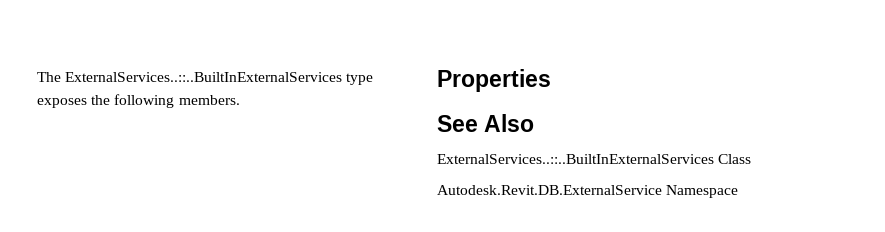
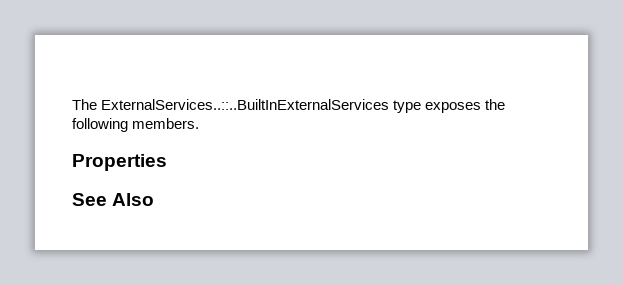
- ExternalServices..::..BuiltInExternalServices Class
- Autodesk.Revit.DB.ExternalService Namespace

